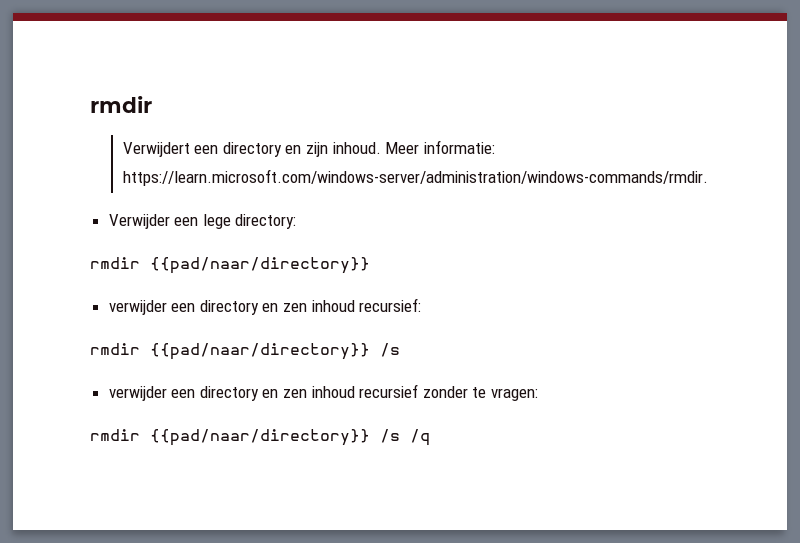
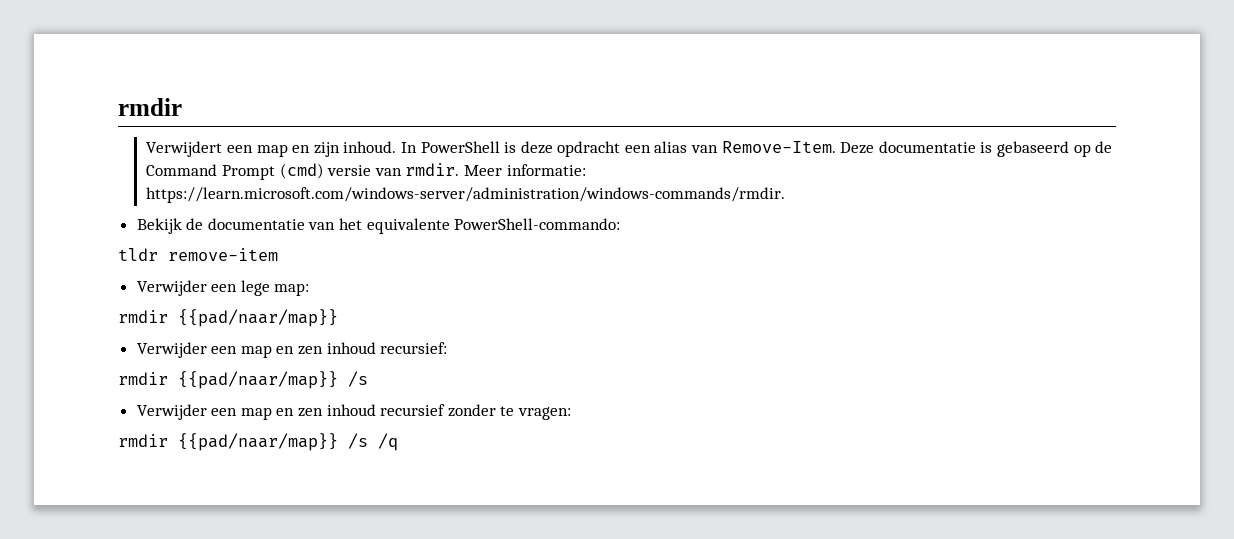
- Verwijdert een directory en zijn inhoud.
+ Verwijdert een map en zijn inhoud.
- Meer informatie: https://learn.microsoft.com/windows-server/administration/windows-commands/rmdir.
+ In PowerShell is deze opdracht een alias van Remove-Item. Deze documentatie is gebaseerd op de Command Prompt (cmd) versie van rmdir. Meer informatie: https://learn.microsoft.com/windows-server/administration/windows-commands/rmdir.
+ Bekijk de documentatie van het equivalente PowerShell-commando:
+ tldr remove-item
- Verwijder een lege directory:
- rmdir {{pad/naar/directory}}
- verwijder een directory en zen inhoud recursief:
- rmdir {{pad/naar/directory}} /s
+ Verwijder een lege map:
+ rmdir {{pad/naar/map}}
+ Verwijder een map en zen inhoud recursief:
+ rmdir {{pad/naar/map}} /s
- verwijder een directory en zen inhoud recursief zonder te vragen:
+ Verwijder een map en zen inhoud recursief zonder te vragen:
- rmdir {{pad/naar/directory}} /s /q
+ rmdir {{pad/naar/map}} /s /q

